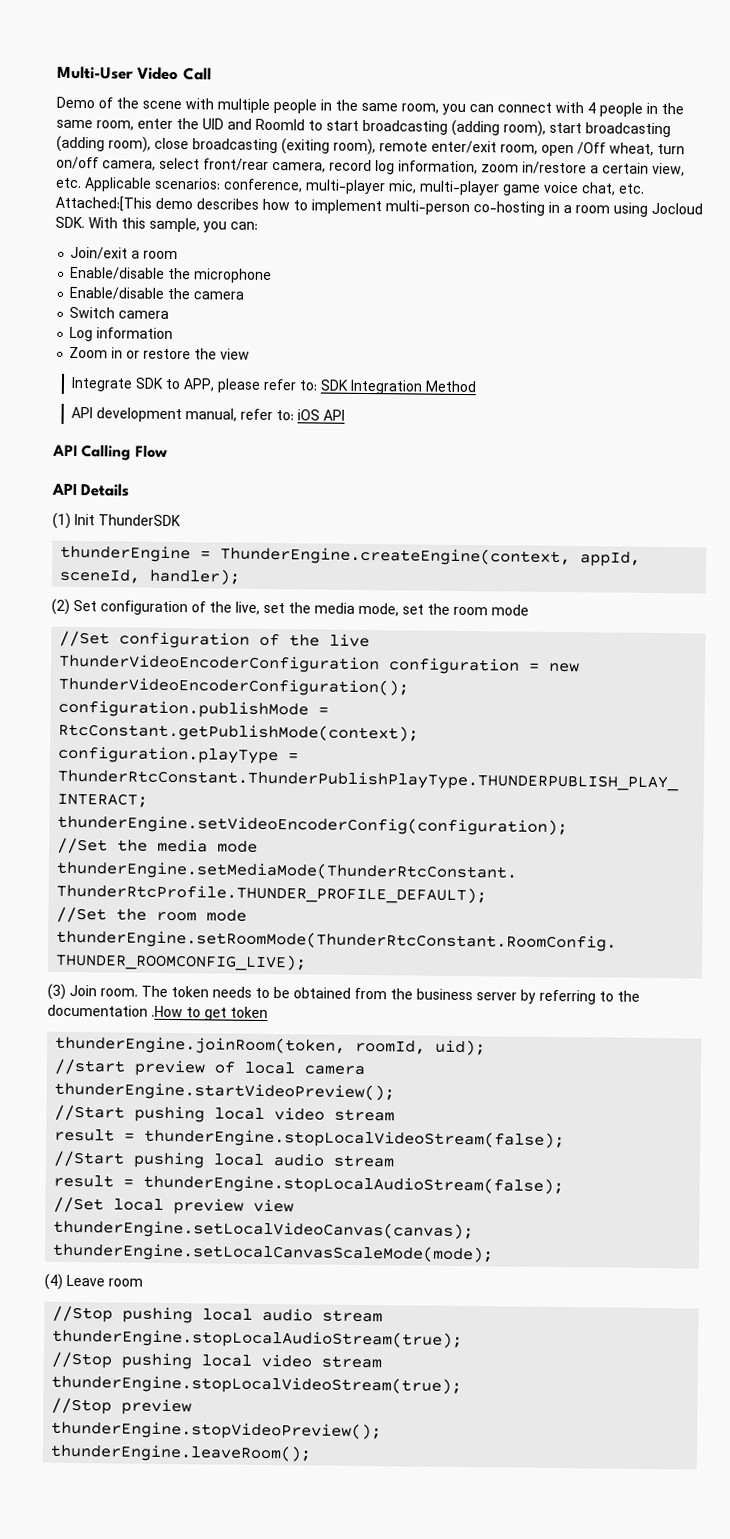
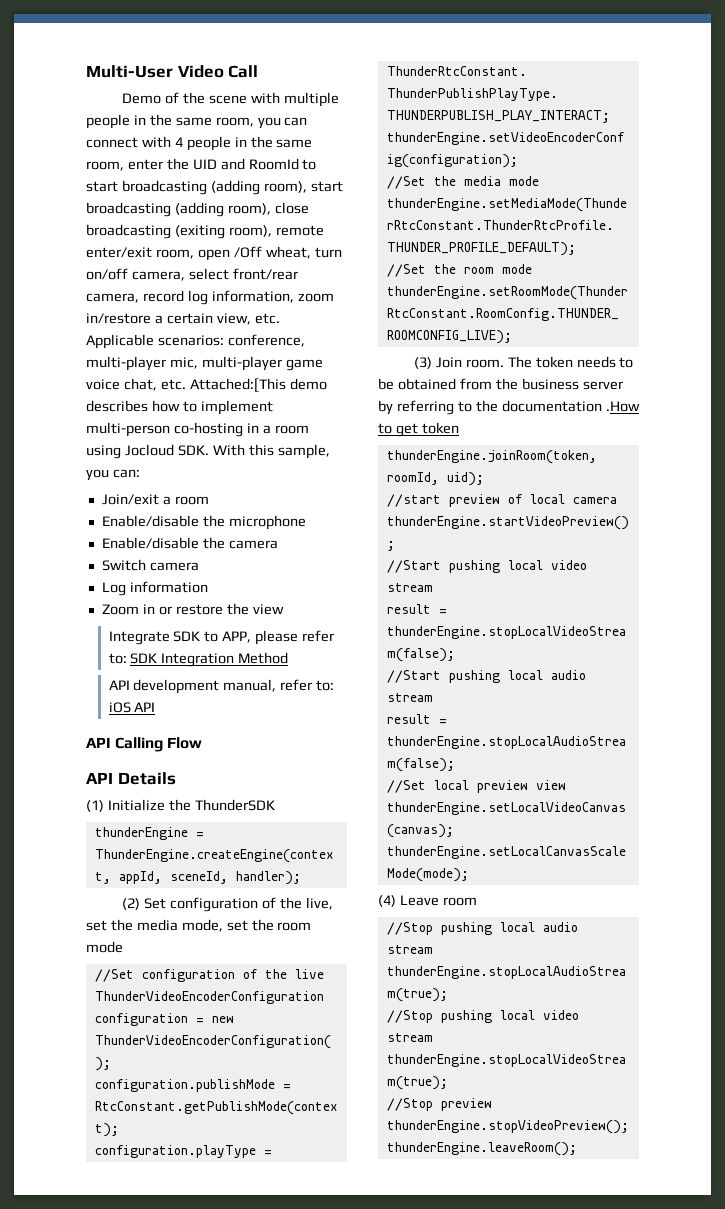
- (1) Init ThunderSDK
+ (1) Initialize the ThunderSDK

